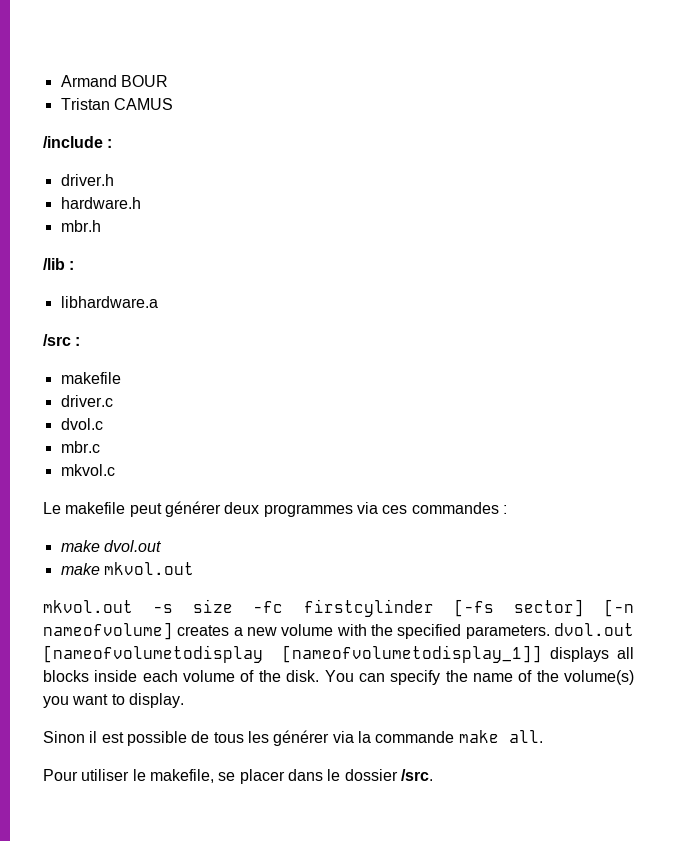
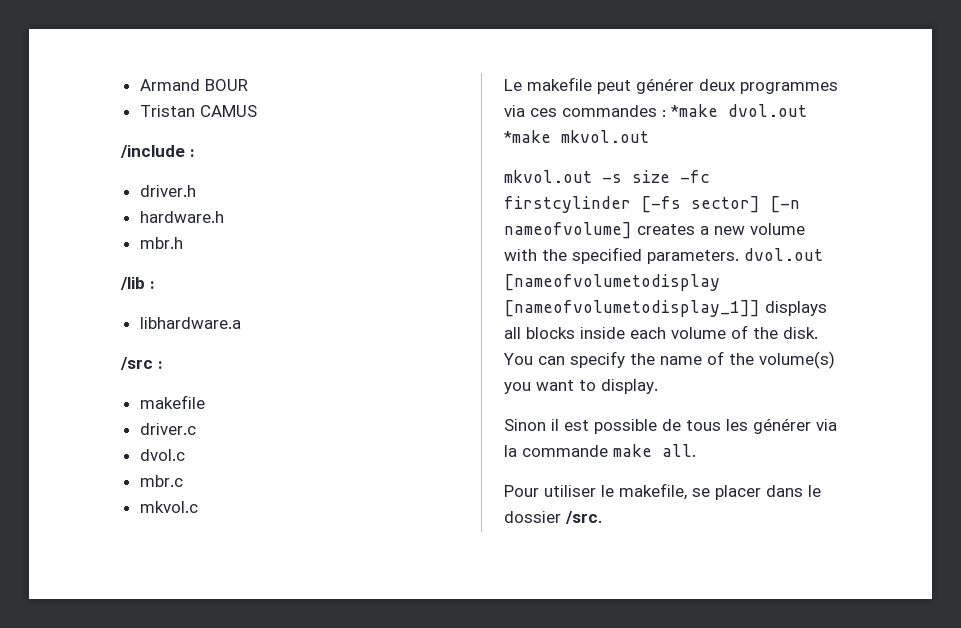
- Le makefile peut générer deux programmes via ces commandes :
- make dvol.out
- make mkvol.out
+ Le makefile peut générer deux programmes via ces commandes : *make dvol.out *make mkvol.out

